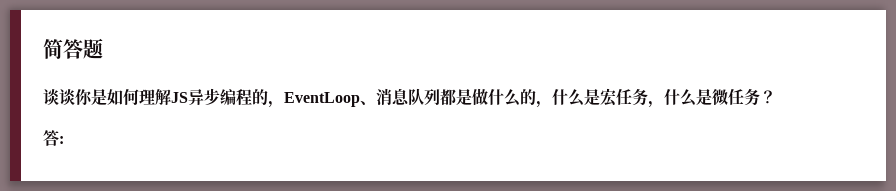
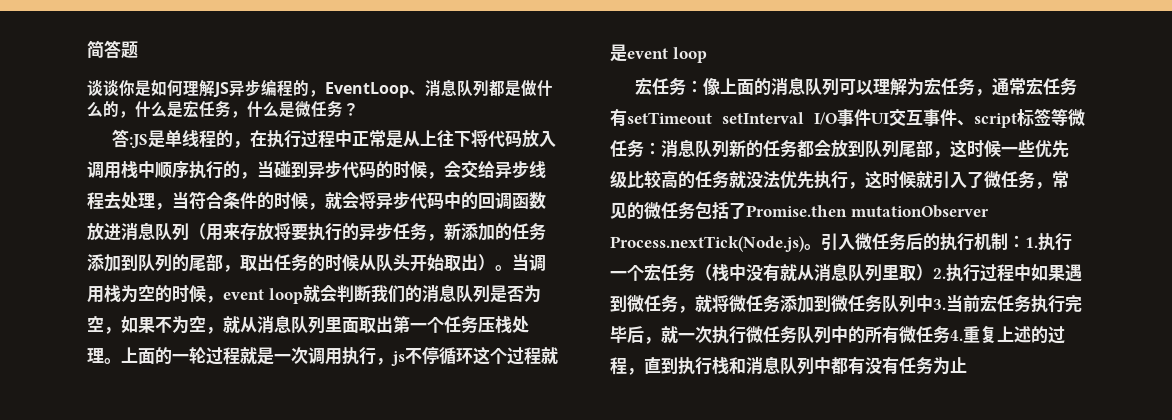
- 答:
+ 答:JS是单线程的，在执行过程中正常是从上往下将代码放入调用栈中顺序执行的，当碰到异步代码的时候，会交给异步线程去处理，当符合条件的时候，就会将异步代码中的回调函数放进消息队列（用来存放将要执行的异步任务，新添加的任务添加到队列的尾部，取出任务的时候从队头开始取出）。当调用栈为空的时候，event loop就会判断我们的消息队列是否为空，如果不为空，就从消息队列里面取出第一个任务压栈处理。上面的一轮过程就是一次调用执行，js不停循环这个过程就是event loop
+ 宏任务：像上面的消息队列可以理解为宏任务，通常宏任务有setTimeout setInterval I/O事件UI交互事件、script标签等微任务：消息队列新的任务都会放到队列尾部，这时候一些优先级比较高的任务就没法优先执行，这时候就引入了微任务，常见的微任务包括了Promise.then mutationObserver Process.nextTick(Node.js)。引入微任务后的执行机制：1.执行一个宏任务（栈中没有就从消息队列里取）2.执行过程中如果遇到微任务，就将微任务添加到微任务队列中3.当前宏任务执行完毕后，就一次执行微任务队列中的所有微任务4.重复上述的过程，直到执行栈和消息队列中都有没有任务为止

